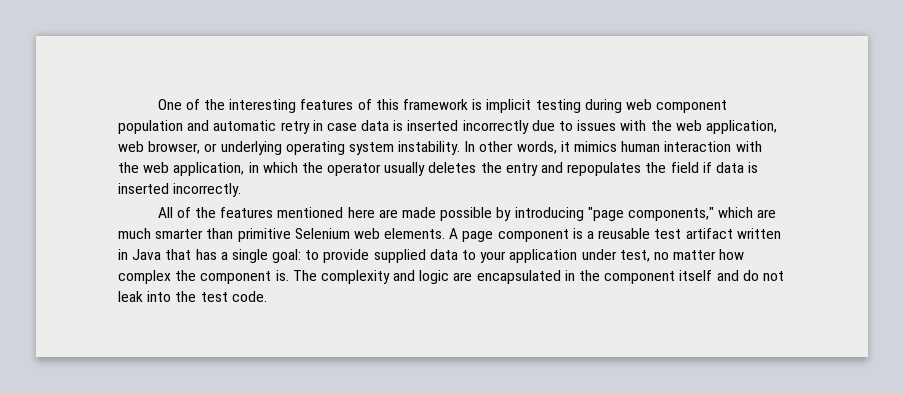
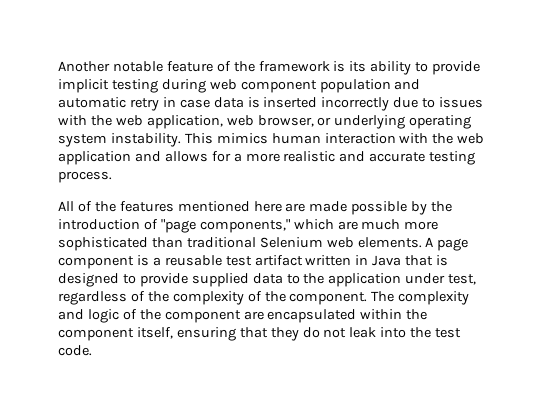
- One of the interesting features of this framework is implicit testing during web component population and automatic retry in case data is inserted incorrectly due to issues with the web application, web browser, or underlying operating system instability.
+ Another notable feature of the framework is its ability to provide implicit testing during web component population and automatic retry in case data is inserted incorrectly due to issues with the web application, web browser, or underlying operating system instability.
- In other words, it mimics human interaction with the web application, in which the operator usually deletes the entry and repopulates the field if data is inserted incorrectly.
+ This mimics human interaction with the web application and allows for a more realistic and accurate testing process.
- All of the features mentioned here are made possible by introducing "page components," which are much smarter than primitive Selenium web elements.
+ All of the features mentioned here are made possible by the introduction of "page components," which are much more sophisticated than traditional Selenium web elements.
- A page component is a reusable test artifact written in Java that has a single goal: to provide supplied data to your application under test, no matter how complex the component is.
+ A page component is a reusable test artifact written in Java that is designed to provide supplied data to the application under test, regardless of the complexity of the component.
- The complexity and logic are encapsulated in the component itself and do not leak into the test code.
+ The complexity and logic of the component are encapsulated within the component itself, ensuring that they do not leak into the test code.

